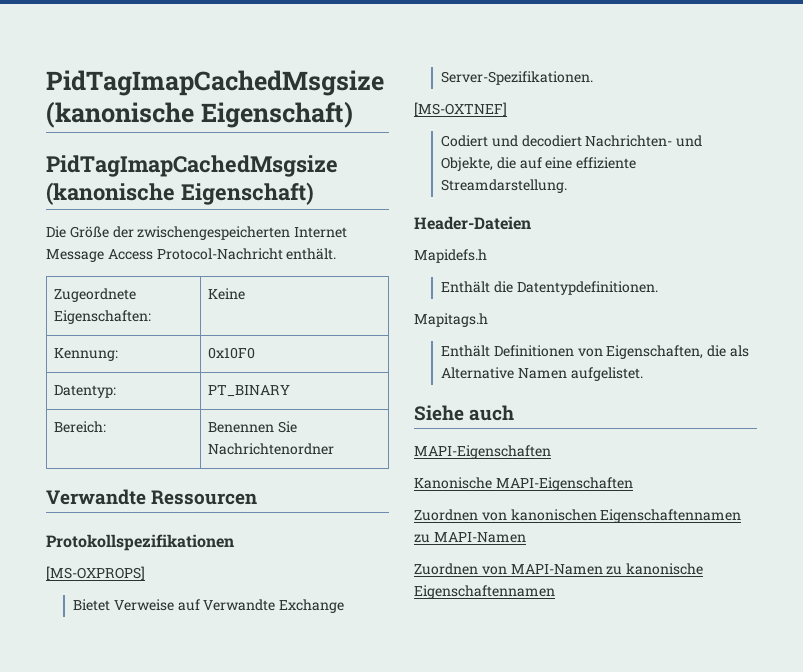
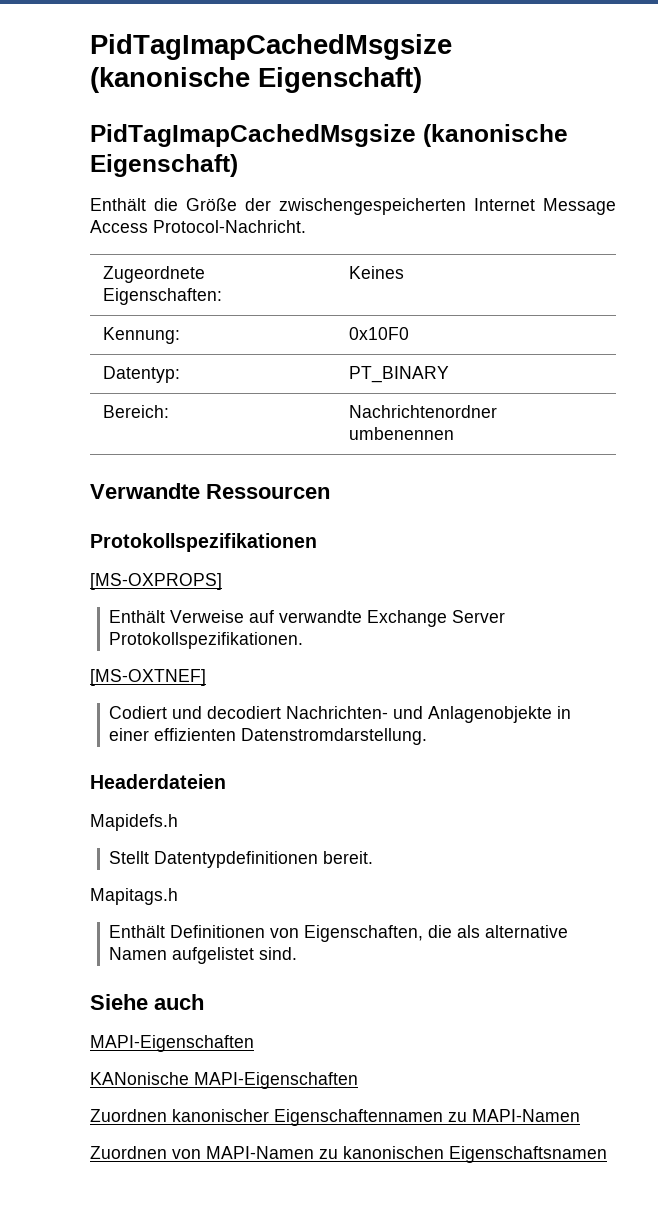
- Die Größe der zwischengespeicherten Internet Message Access Protocol-Nachricht enthält.
+ Enthält die Größe der zwischengespeicherten Internet Message Access Protocol-Nachricht.
- Zugeordnete Eigenschaften: | Keine
+ Zugeordnete Eigenschaften: | Keines
- Bereich: | Benennen Sie Nachrichtenordner
+ Bereich: | Nachrichtenordner umbenennen
- Bietet Verweise auf Verwandte Exchange Server-Spezifikationen.
+ Enthält Verweise auf verwandte Exchange Server Protokollspezifikationen.
- Codiert und decodiert Nachrichten- und Objekte, die auf eine effiziente Streamdarstellung.
- Header-Dateien
+ Codiert und decodiert Nachrichten- und Anlagenobjekte in einer effizienten Datenstromdarstellung.
+ Headerdateien
  Mapidefs.h
- Enthält die Datentypdefinitionen.
+ Stellt Datentypdefinitionen bereit.
- Enthält Definitionen von Eigenschaften, die als Alternative Namen aufgelistet.
+ Enthält Definitionen von Eigenschaften, die als alternative Namen aufgelistet sind.
- Kanonische MAPI-Eigenschaften
+ KANonische MAPI-Eigenschaften
- Zuordnen von kanonischen Eigenschaftennamen zu MAPI-Namen
+ Zuordnen kanonischer Eigenschaftennamen zu MAPI-Namen
- Zuordnen von MAPI-Namen zu kanonische Eigenschaftennamen
+ Zuordnen von MAPI-Namen zu kanonischen Eigenschaftsnamen

